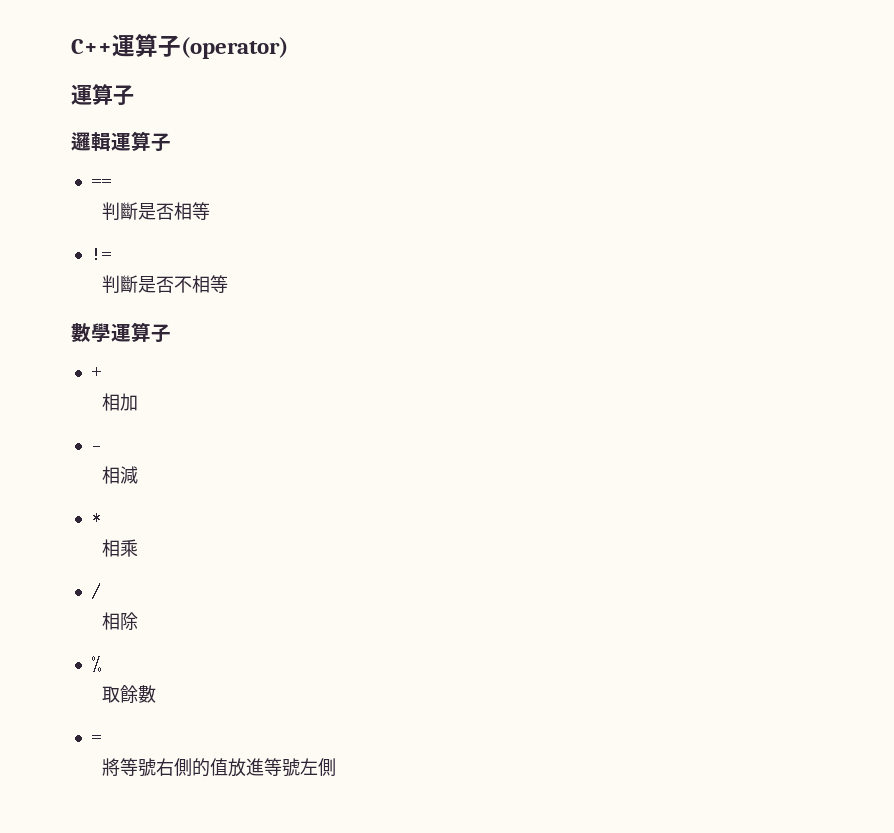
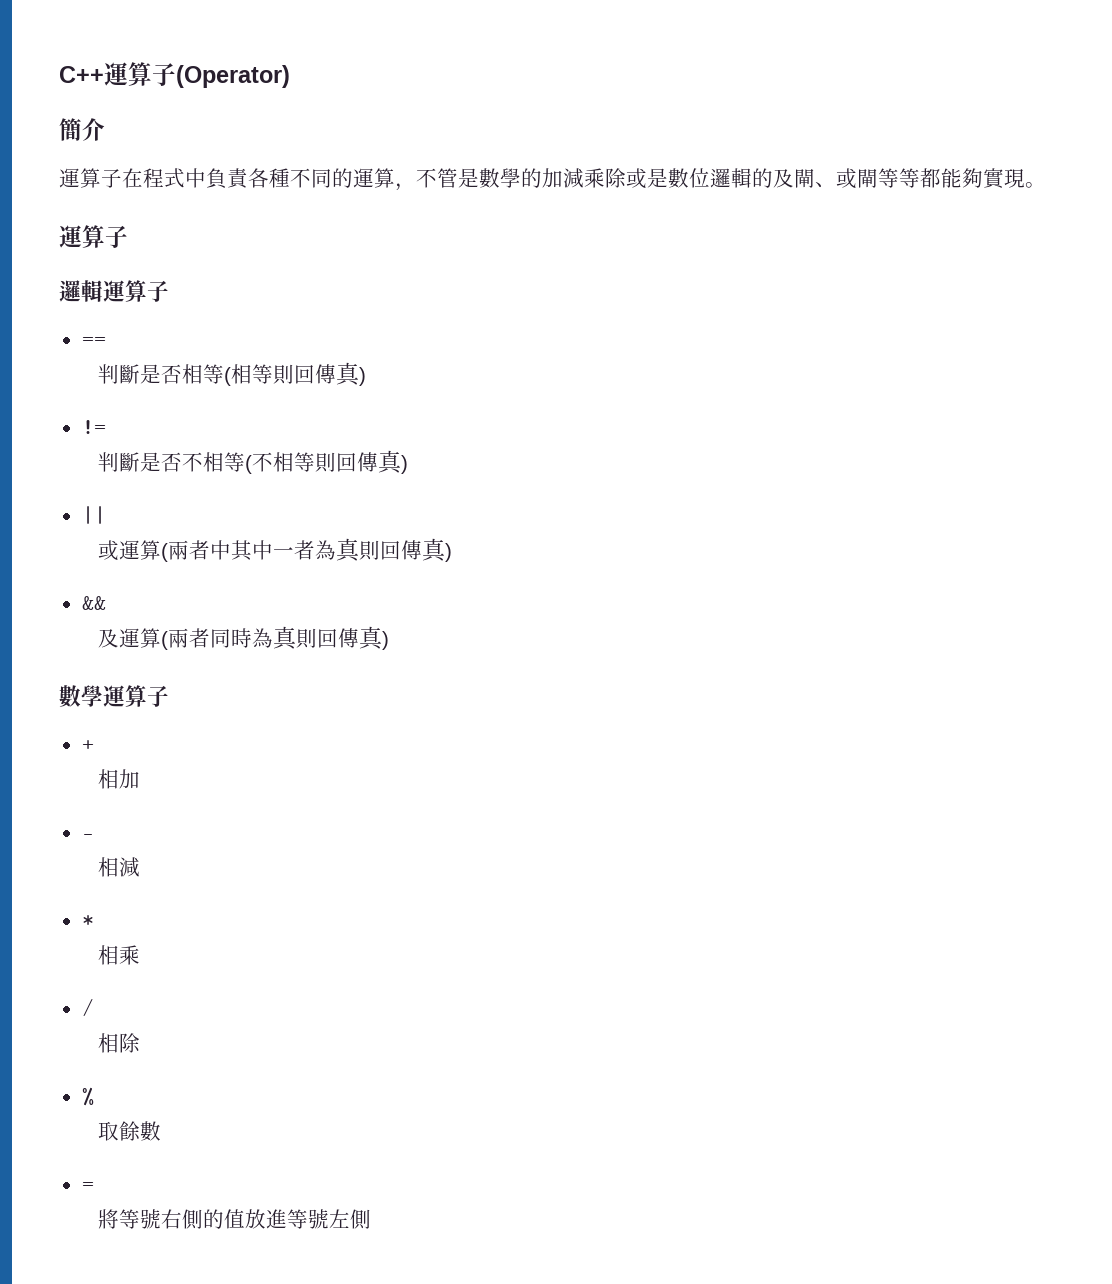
- C++運算子(operator)
+ C++運算子(Operator)
+ 簡介
+ 運算子在程式中負責各種不同的運算，不管是數學的加減乘除或是數位邏輯的及閘、或閘等等都能夠實現。
- 判斷是否相等
+ 判斷是否相等(相等則回傳真)
- 判斷是否不相等
+ 判斷是否不相等(不相等則回傳真)
+ ||
+ 或運算(兩者中其中一者為真則回傳真)
+ &&
+ 及運算(兩者同時為真則回傳真)

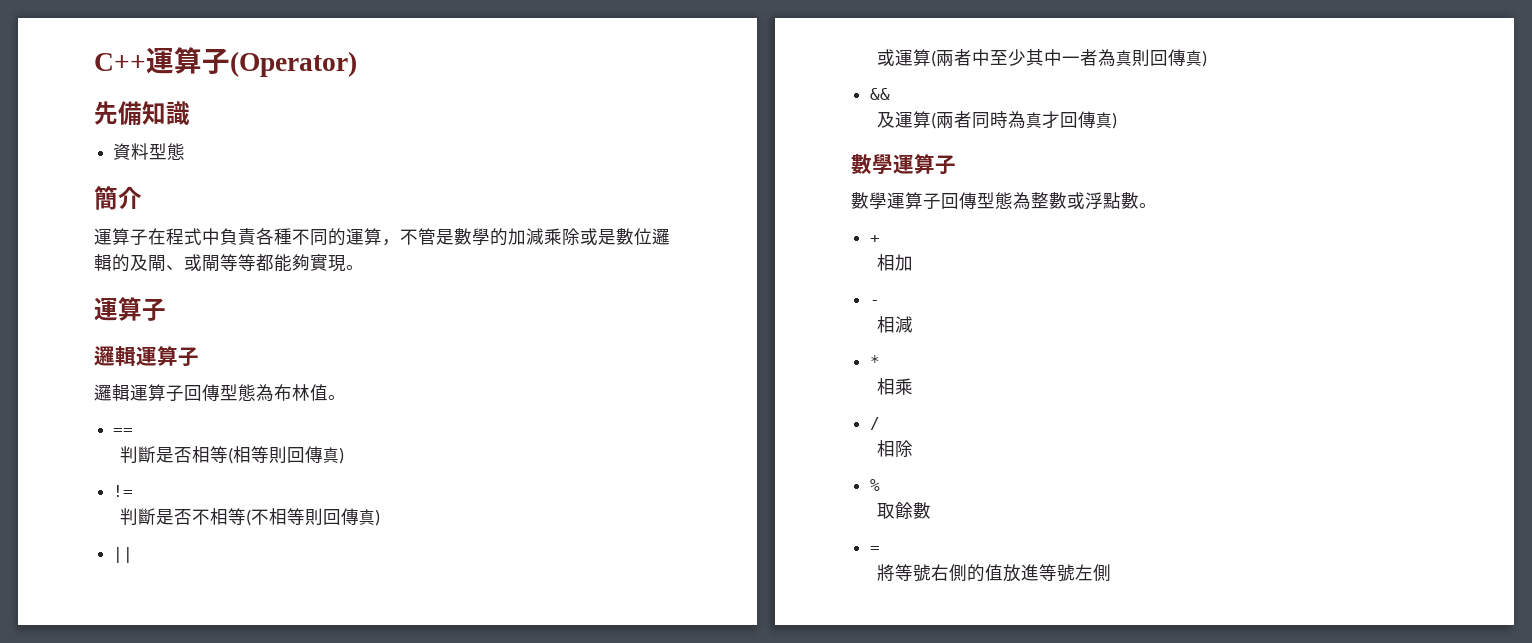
+ 先備知識
+ 資料型態
+ 邏輯運算子回傳型態為布林值。
- 或運算(兩者中其中一者為真則回傳真)
+ 或運算(兩者中至少其中一者為真則回傳真)
- 及運算(兩者同時為真則回傳真)
+ 及運算(兩者同時為真才回傳真)
+ 數學運算子回傳型態為整數或浮點數。

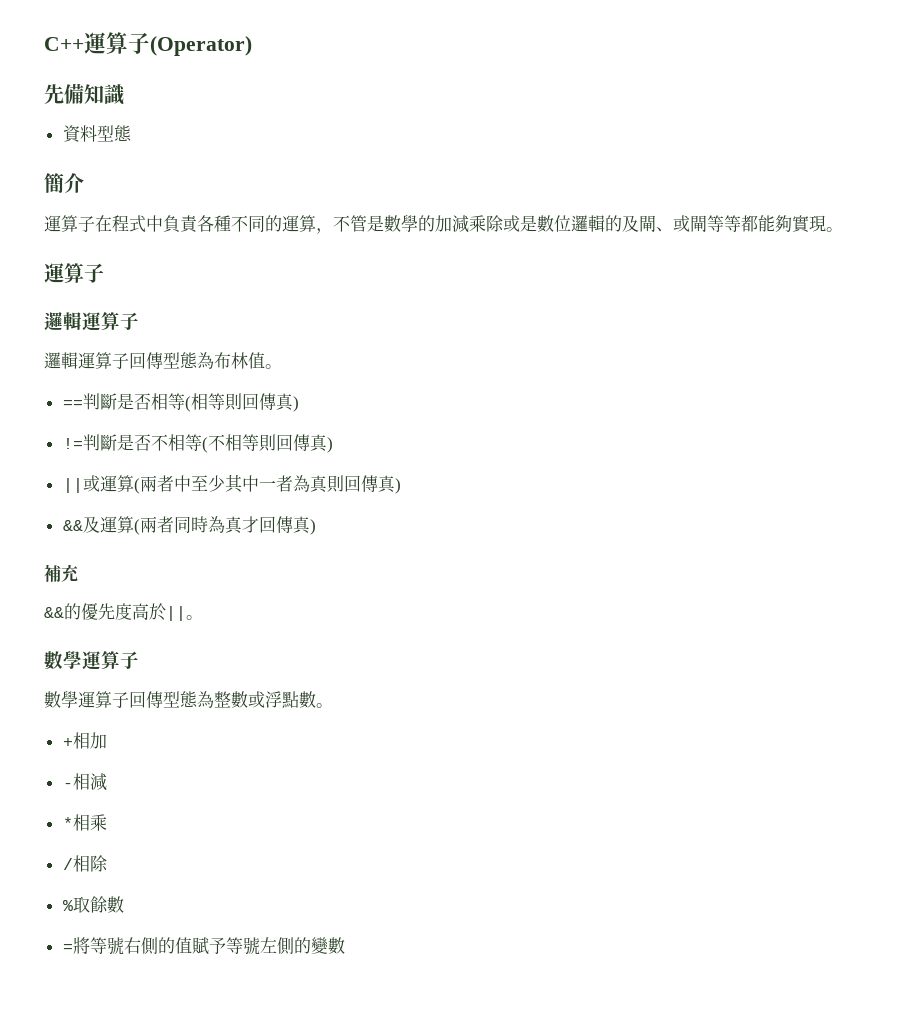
- ==
- 判斷是否相等(相等則回傳真)
+ ==判斷是否相等(相等則回傳真)
- !=
- 判斷是否不相等(不相等則回傳真)
+ !=判斷是否不相等(不相等則回傳真)
- ||
- 或運算(兩者中至少其中一者為真則回傳真)
+ ||或運算(兩者中至少其中一者為真則回傳真)
- &&
- 及運算(兩者同時為真才回傳真)
+ &&及運算(兩者同時為真才回傳真)
+ 補充
+ &&的優先度高於||。
- +
- 相加
+ +相加
- -
- 相減
+ -相減
- *
- 相乘
+ *相乘
- /
- 相除
+ /相除
- %
- 取餘數
+ %取餘數
- =
- 將等號右側的值放進等號左側
+ =將等號右側的值賦予等號左側的變數

